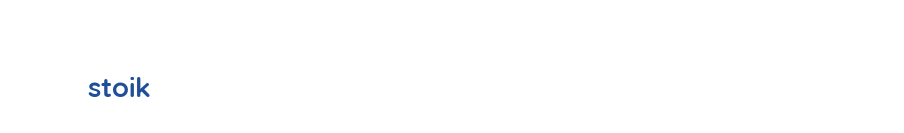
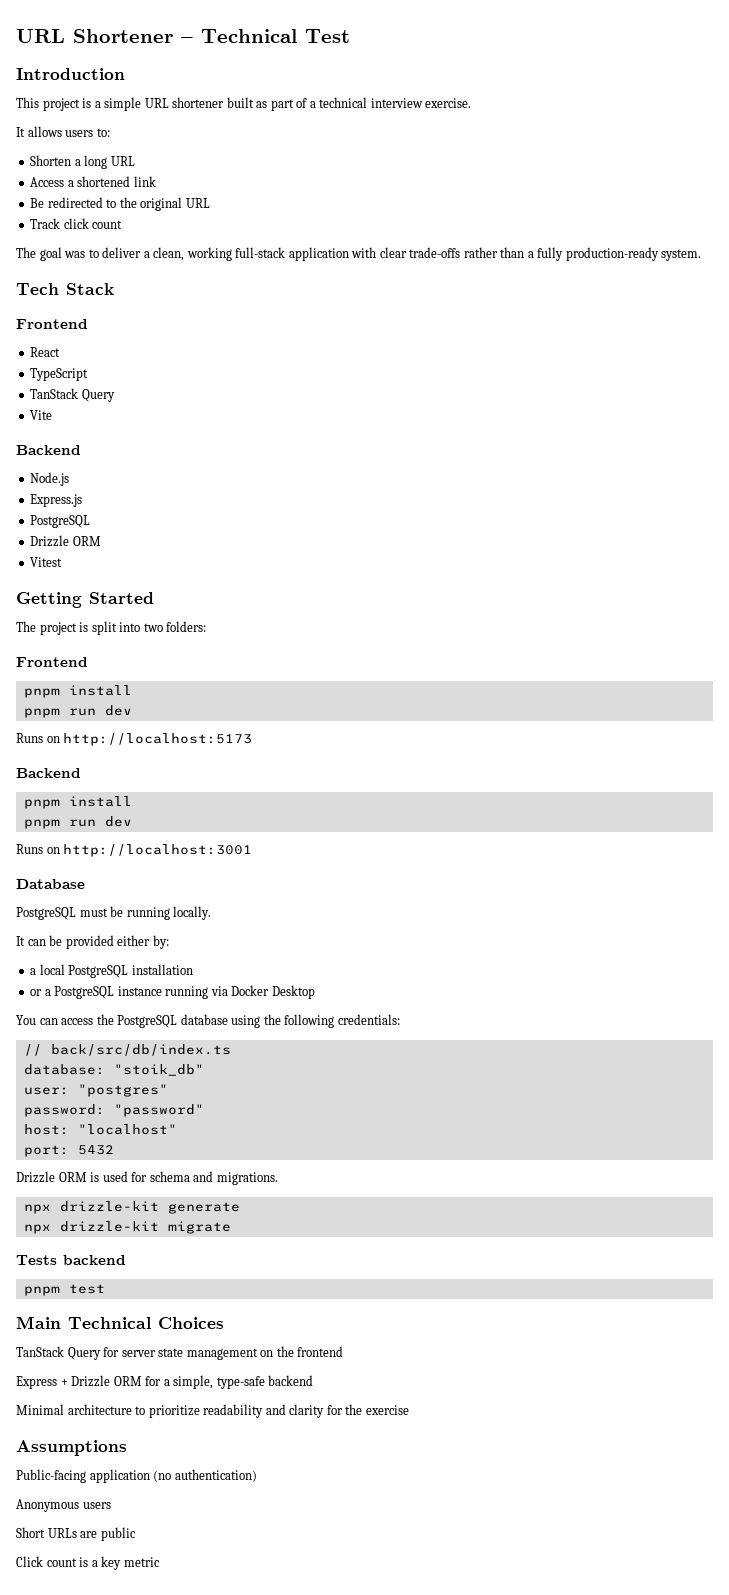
- stoik
+ URL Shortener – Technical Test
+ Introduction
+ This project is a simple URL shortener built as part of a technical interview exercise.
+ It allows users to:
+ Shorten a long URL
+ Access a shortened link
+ Be redirected to the original URL
+ Track click count
+ The goal was to deliver a clean, working full-stack application with clear trade-offs rather than a fully production-ready system.
+ Tech Stack
+ Frontend
+ React
+ TypeScript
+ TanStack Query
+ Vite
+ Backend
+ Node.js
+ Express.js
+ PostgreSQL
+ Drizzle ORM
+ Vitest
+ Getting Started
+ The project is split into two folders:
+ Frontend
+ pnpm install
+ pnpm run dev
+ Runs on http://localhost:5173
+ Backend
+ pnpm install
+ pnpm run dev
+ Runs on http://localhost:3001
+ Database
+ PostgreSQL must be running locally.
+ It can be provided either by:
+ a local PostgreSQL installation
+ or a PostgreSQL instance running via Docker Desktop
+ You can access the PostgreSQL database using the following credentials:
+ // back/src/db/index.ts
+ database: "stoik_db"
+ user: "postgres"
+ password: "password"
+ host: "localhost"
+ port: 5432
+ Drizzle ORM is used for schema and migrations.
+ npx drizzle-kit generate
+ npx drizzle-kit migrate
+ Tests backend
+ pnpm test
+ Main Technical Choices
+ TanStack Query for server state management on the frontend
+ Express + Drizzle ORM for a simple, type-safe backend
+ Minimal architecture to prioritize readability and clarity for the exercise
+ Assumptions
+ Public-facing application (no authentication)
+ Anonymous users
+ Short URLs are public
+ Click count is a key metric

